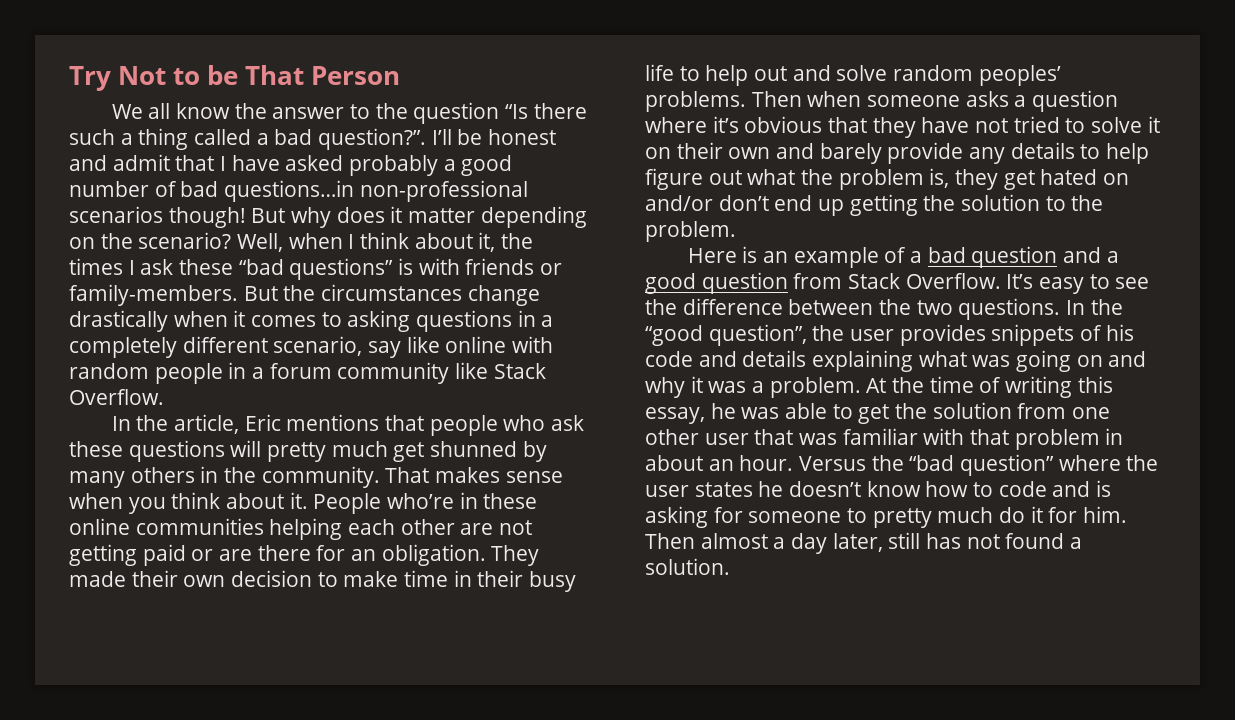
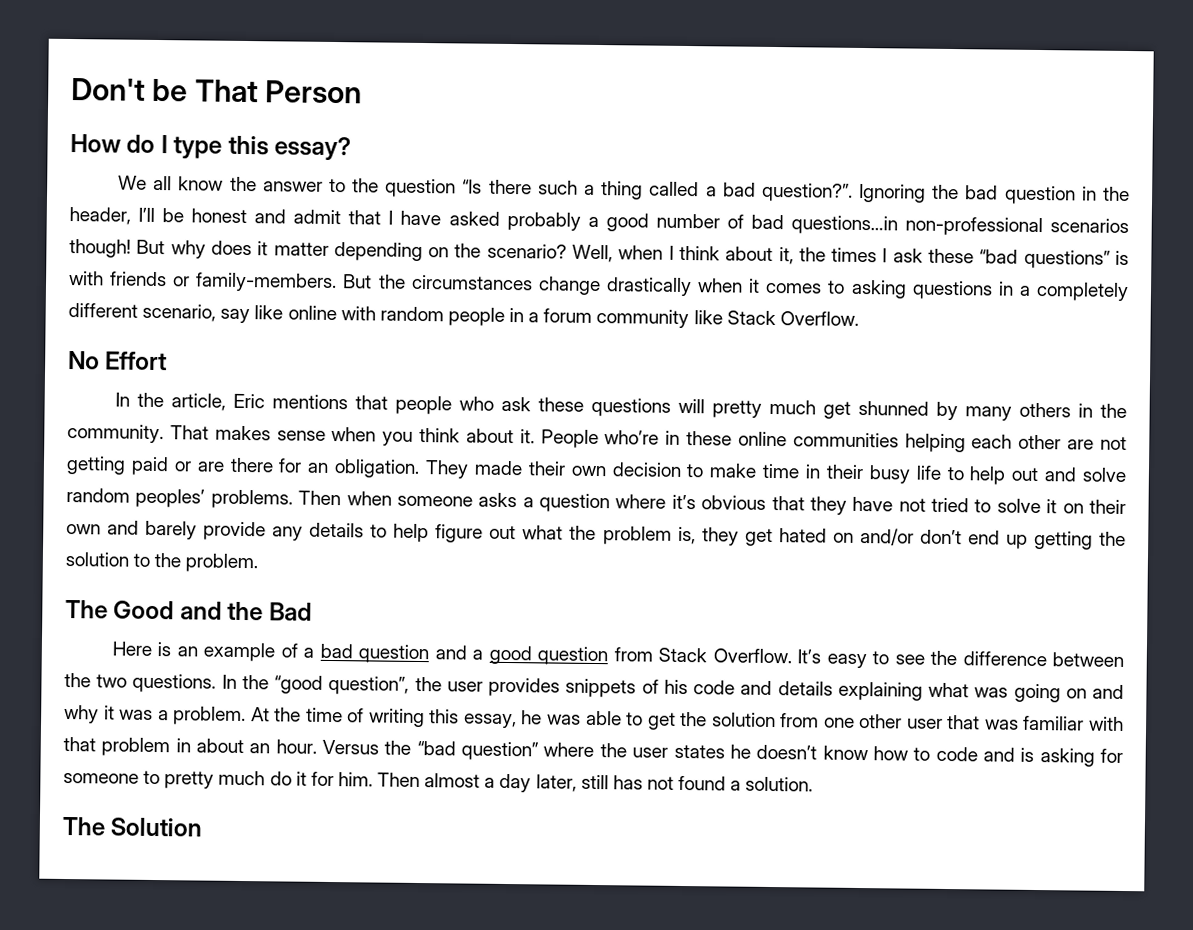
- Try Not to be That Person
+ Don't be That Person
+ How do I type this essay?
- I’ll be honest and admit that I have asked probably a good number of bad questions…in non-professional scenarios though!
+ Ignoring the bad question in the header, I’ll be honest and admit that I have asked probably a good number of bad questions…in non-professional scenarios though!
+ No Effort
+ The Good and the Bad
+ The Solution

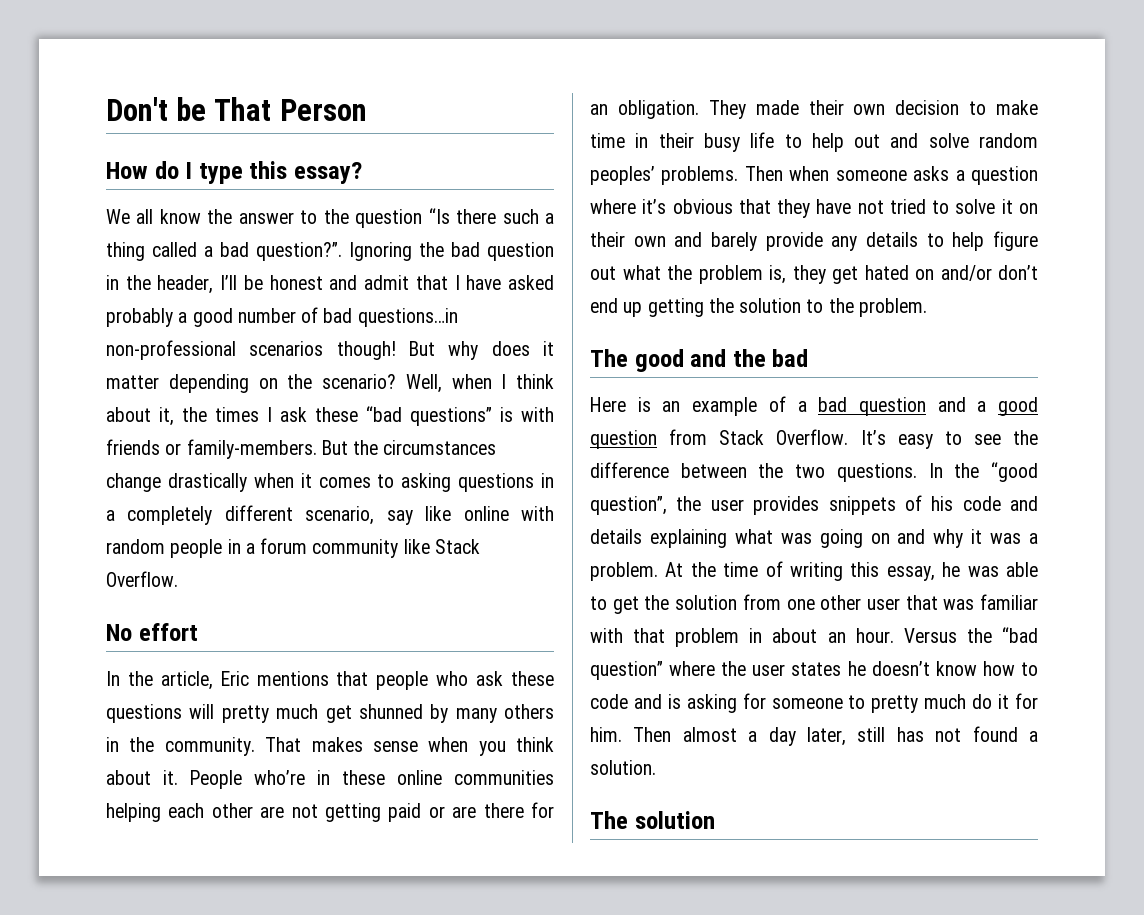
- No Effort
+ No effort
- The Good and the Bad
+ The good and the bad
- The Solution
+ The solution

